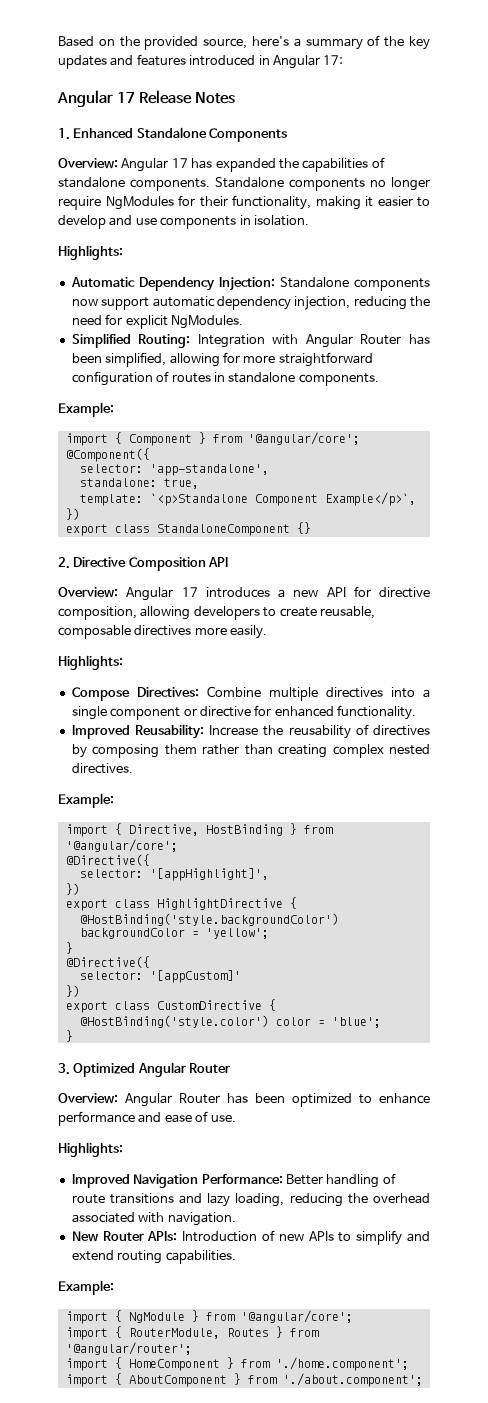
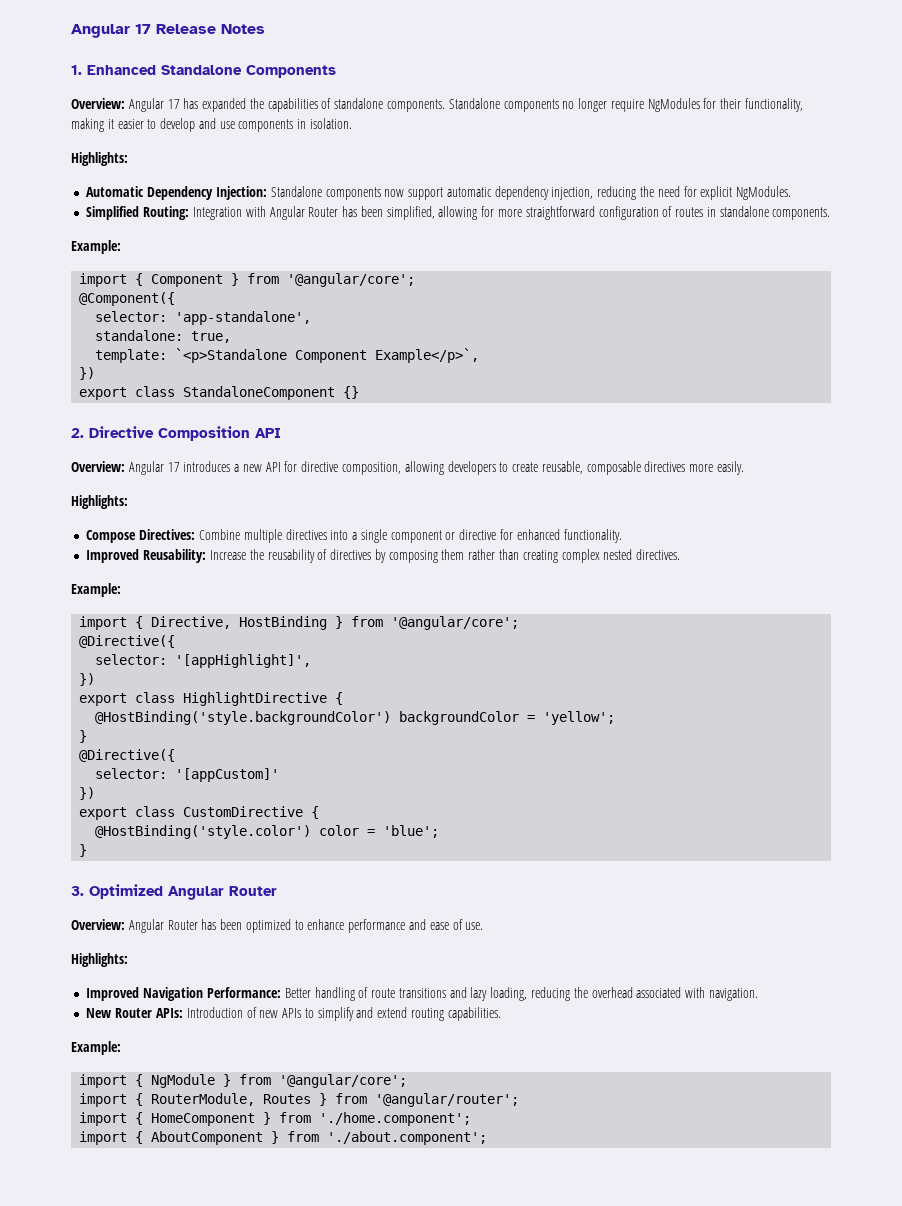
- Based on the provided source, here's a summary of the key updates and features introduced in Angular 17:

